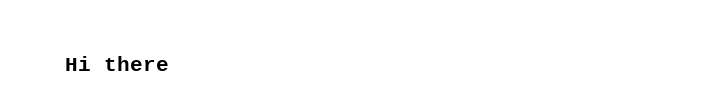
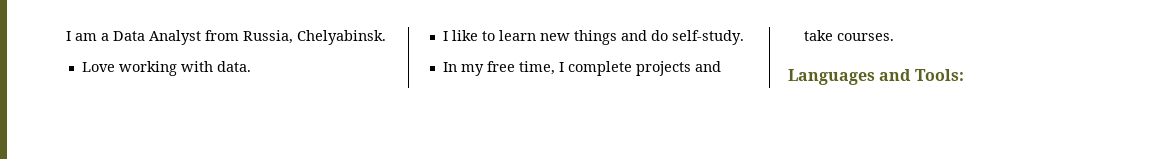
- Hi there
+ I am a Data Analyst from Russia, Chelyabinsk.
+ Love working with data.
+ I like to learn new things and do self-study.
+ In my free time, I complete projects and take courses.
+ Languages and Tools:

